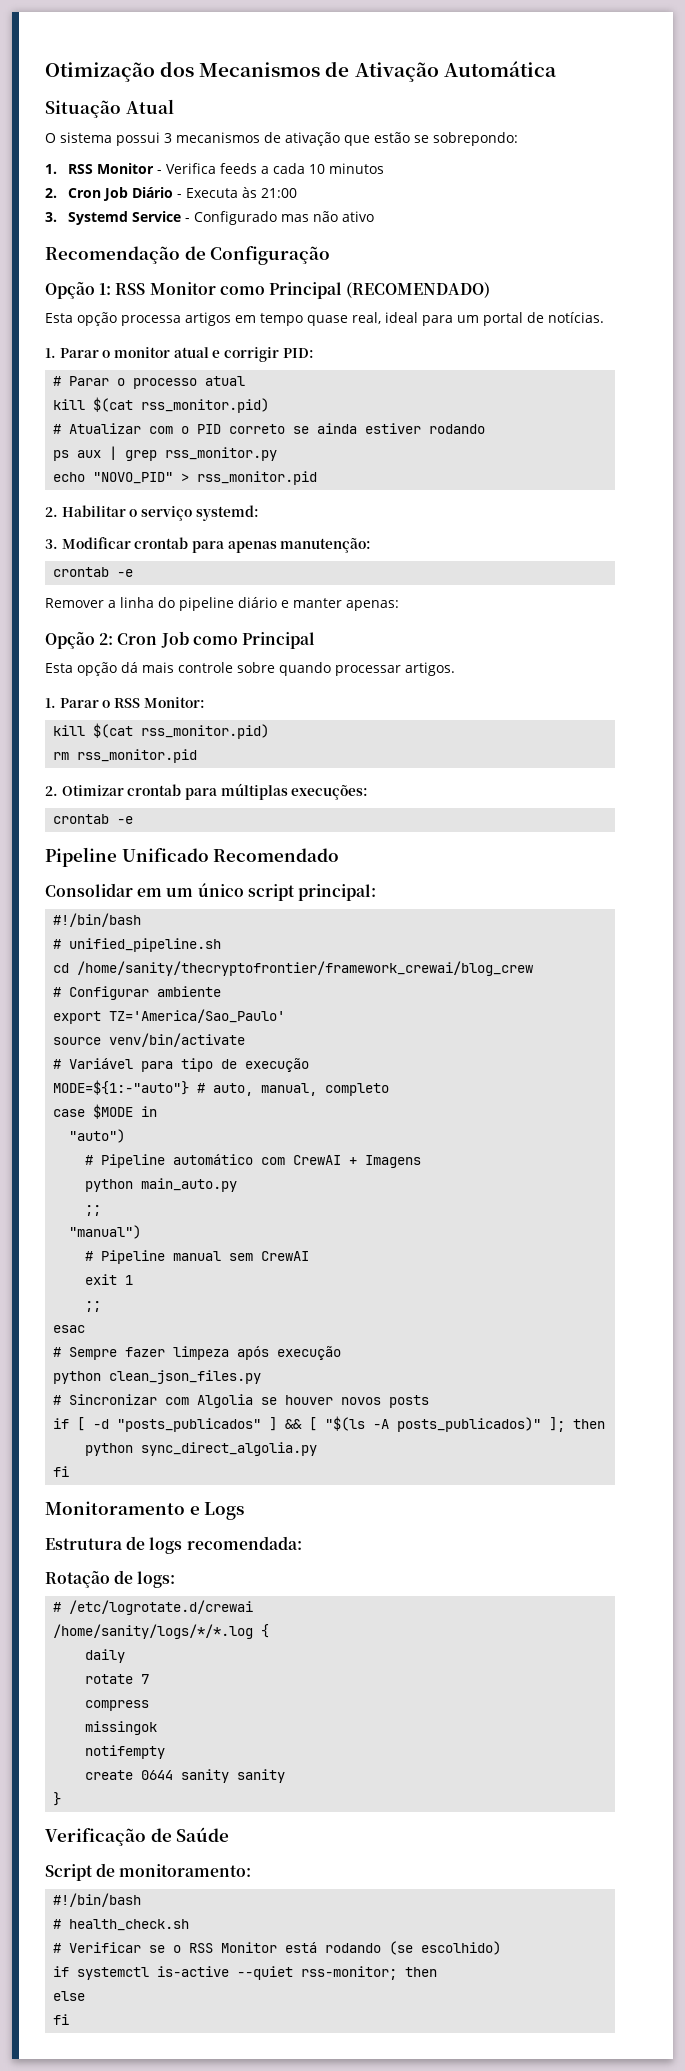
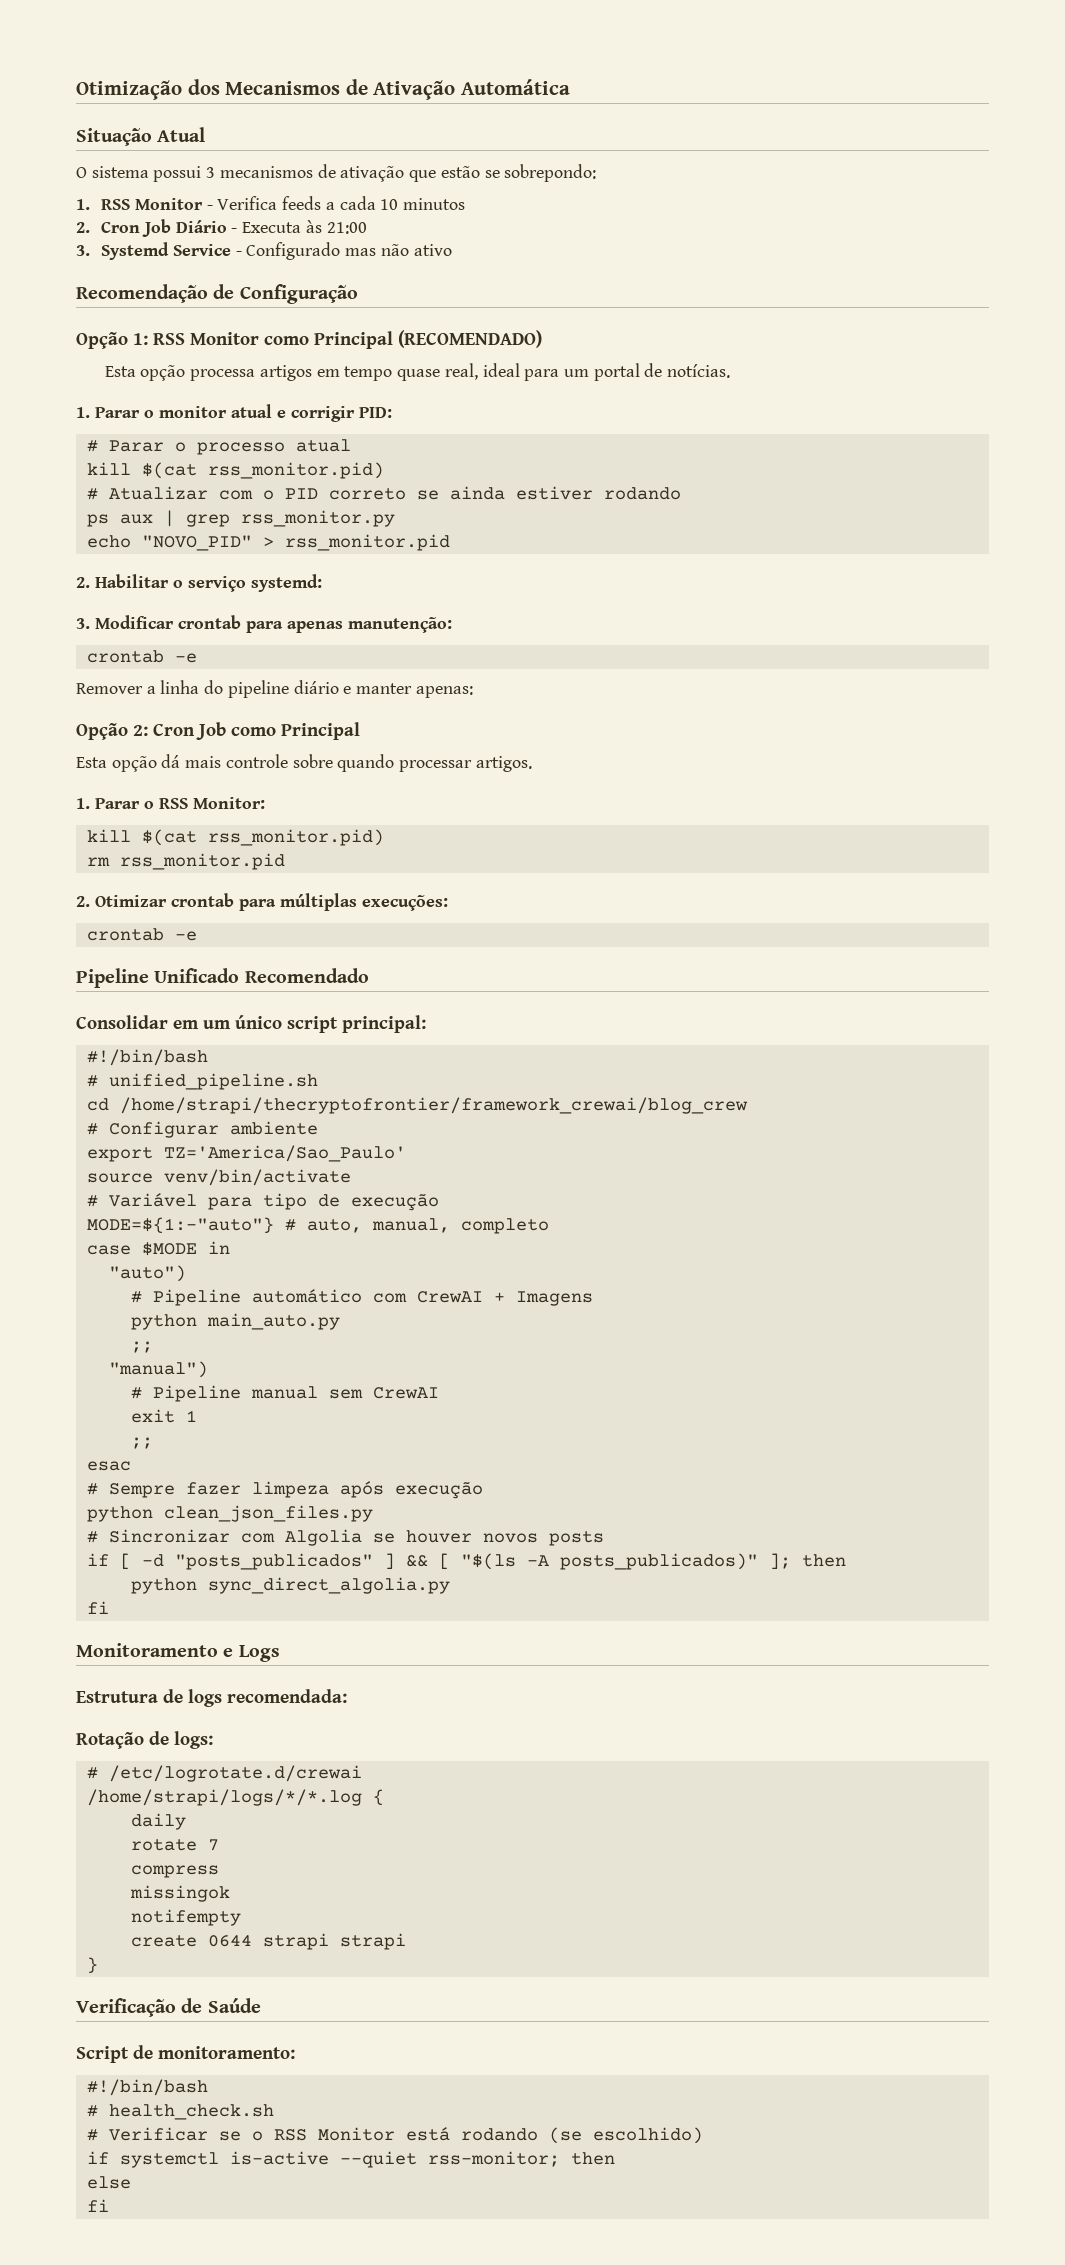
- cd /home/sanity/thecryptofrontier/framework_crewai/blog_crew
+ cd /home/strapi/thecryptofrontier/framework_crewai/blog_crew
- /home/sanity/logs/*/*.log {
+ /home/strapi/logs/*/*.log {
- create 0644 sanity sanity
+ create 0644 strapi strapi

